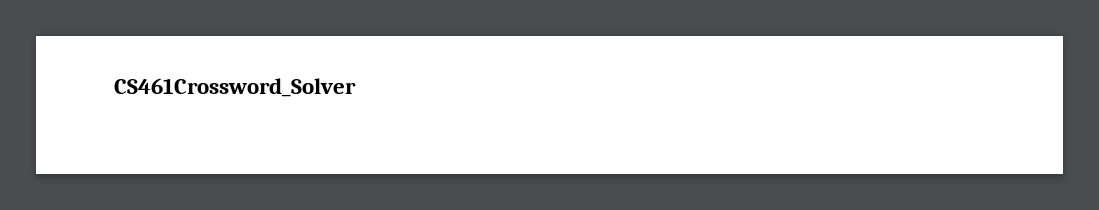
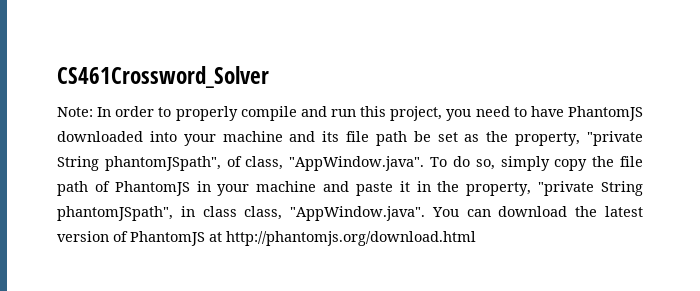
+ Note: In order to properly compile and run this project, you need to have PhantomJS downloaded into your machine and its file path be set as the property, "private String phantomJSpath", of class, "AppWindow.java". To do so, simply copy the file path of PhantomJS in your machine and paste it in the property, "private String phantomJSpath", in class class, "AppWindow.java". You can download the latest version of PhantomJS at http://phantomjs.org/download.html

